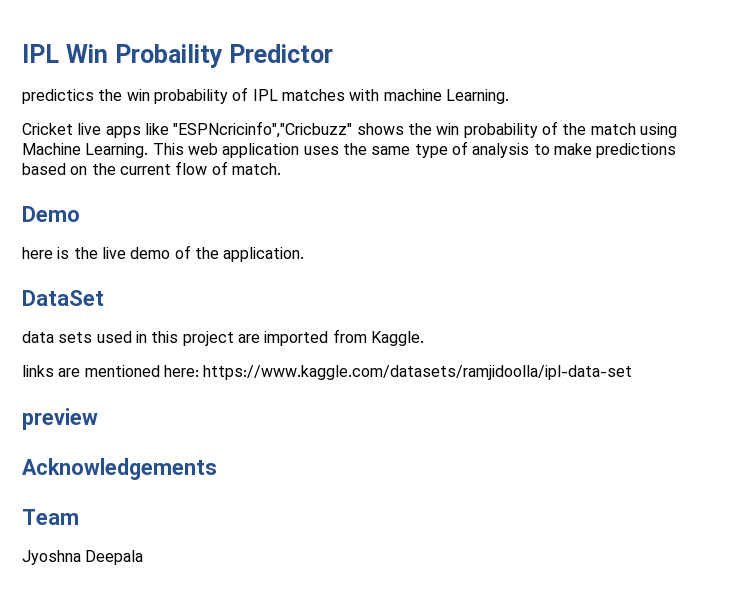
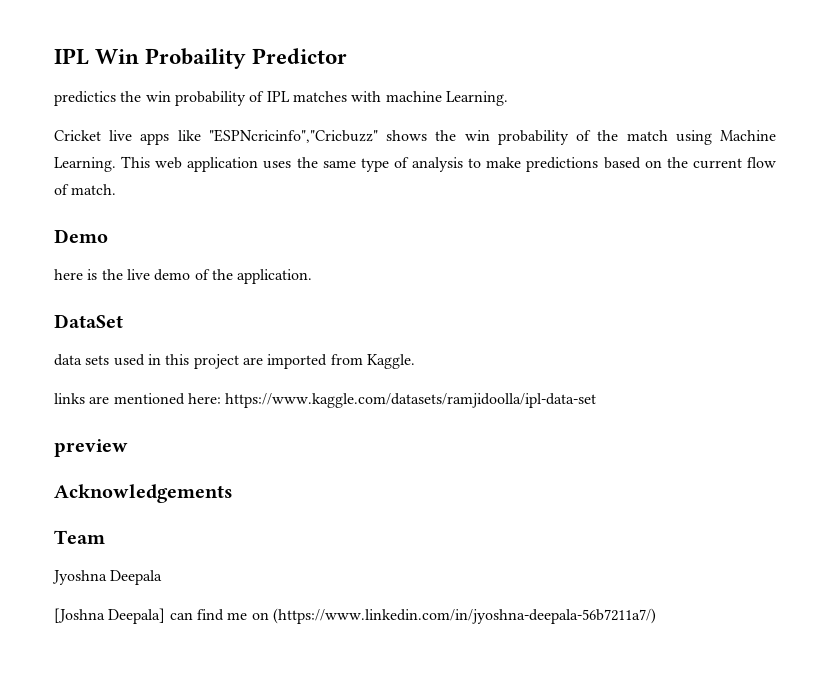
+ [Joshna Deepala] can find me on (https://www.linkedin.com/in/jyoshna-deepala-56b7211a7/)

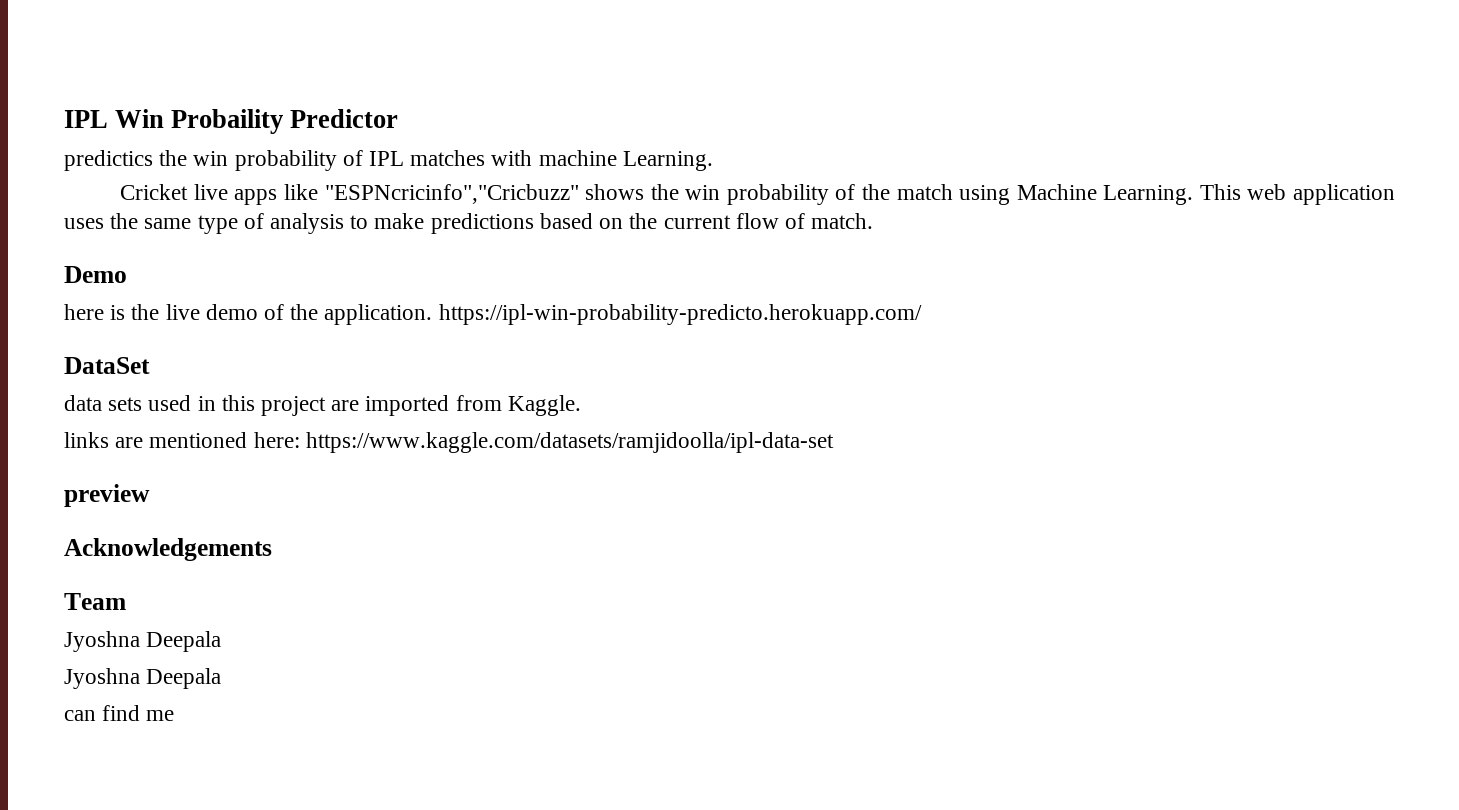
- here is the live demo of the application.
+ here is the live demo of the application. https://ipl-win-probability-predicto.herokuapp.com/
  Team
  Jyoshna Deepala
- [Joshna Deepala] can find me on (https://www.linkedin.com/in/jyoshna-deepala-56b7211a7/)
+ Jyoshna Deepala
+ can find me

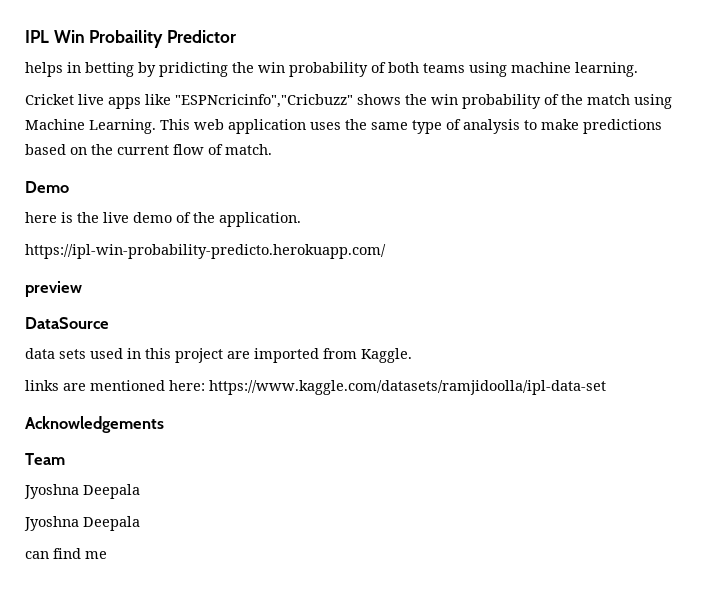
- predictics the win probability of IPL matches with machine Learning.
+ helps in betting by pridicting the win probability of both teams using machine learning.
- here is the live demo of the application. https://ipl-win-probability-predicto.herokuapp.com/
+ here is the live demo of the application.
+ https://ipl-win-probability-predicto.herokuapp.com/
- DataSet
+ preview
+ DataSource
- preview

